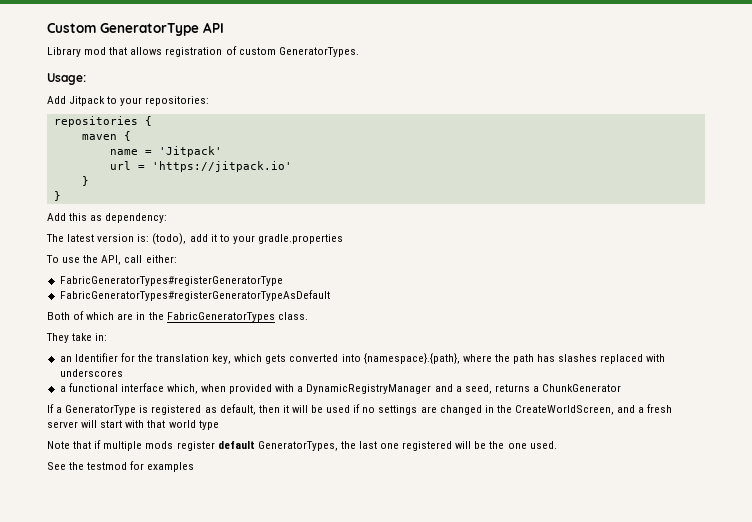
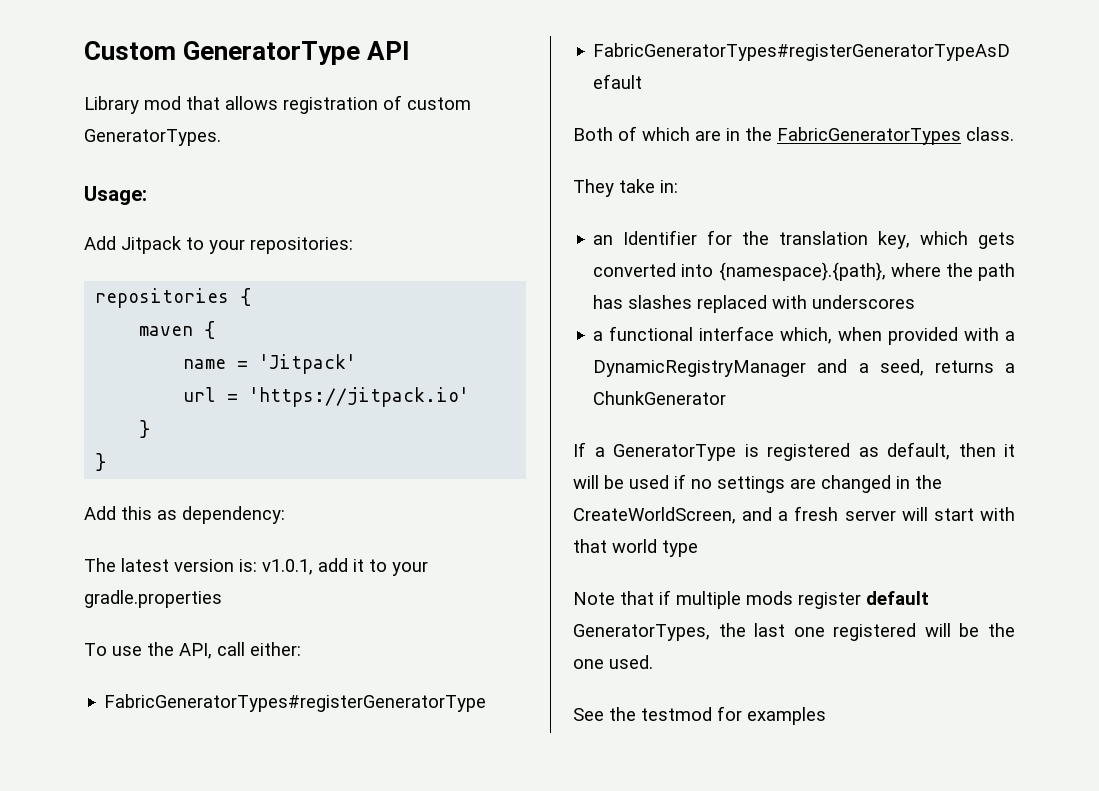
- The latest version is: (todo), add it to your gradle.properties
+ The latest version is: v1.0.1, add it to your gradle.properties

